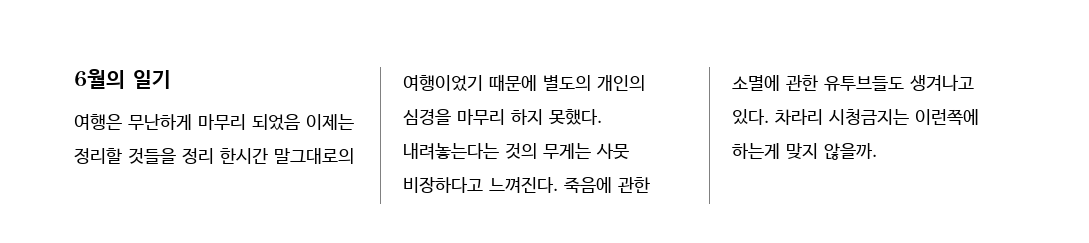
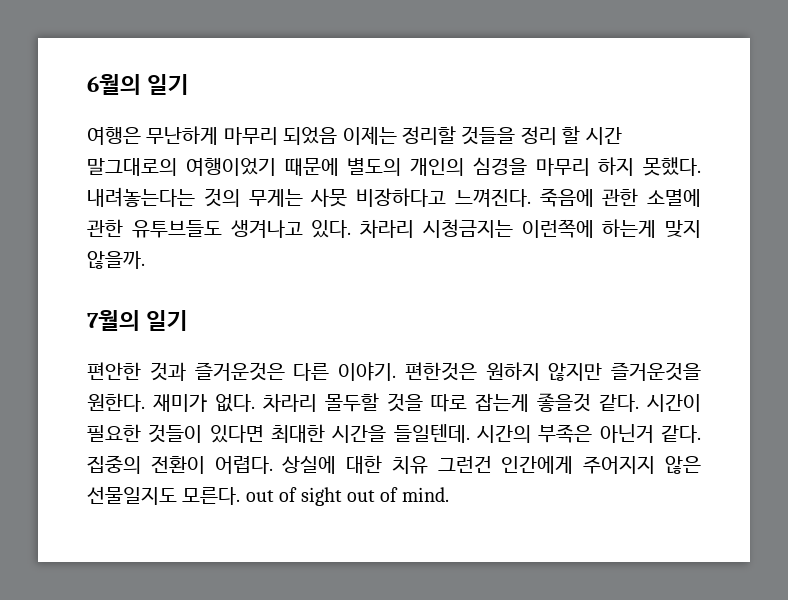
- 여행은 무난하게 마무리 되었음 이제는 정리할 것들을 정리 한시간 말그대로의 여행이었기 때문에 별도의 개인의 심경을 마무리 하지 못했다.
+ 여행은 무난하게 마무리 되었음 이제는 정리할 것들을 정리 할 시간 말그대로의 여행이었기 때문에 별도의 개인의 심경을 마무리 하지 못했다.
+ 7월의 일기
+ 편안한 것과 즐거운것은 다른 이야기. 편한것은 원하지 않지만 즐거운것을 원한다. 재미가 없다. 차라리 몰두할 것을 따로 잡는게 좋을것 같다. 시간이 필요한 것들이 있다면 최대한 시간을 들일텐데. 시간의 부족은 아닌거 같다. 집중의 전환이 어렵다. 상실에 대한 치유 그런건 인간에게 주어지지 않은 선물일지도 모른다. out of sight out of mind.

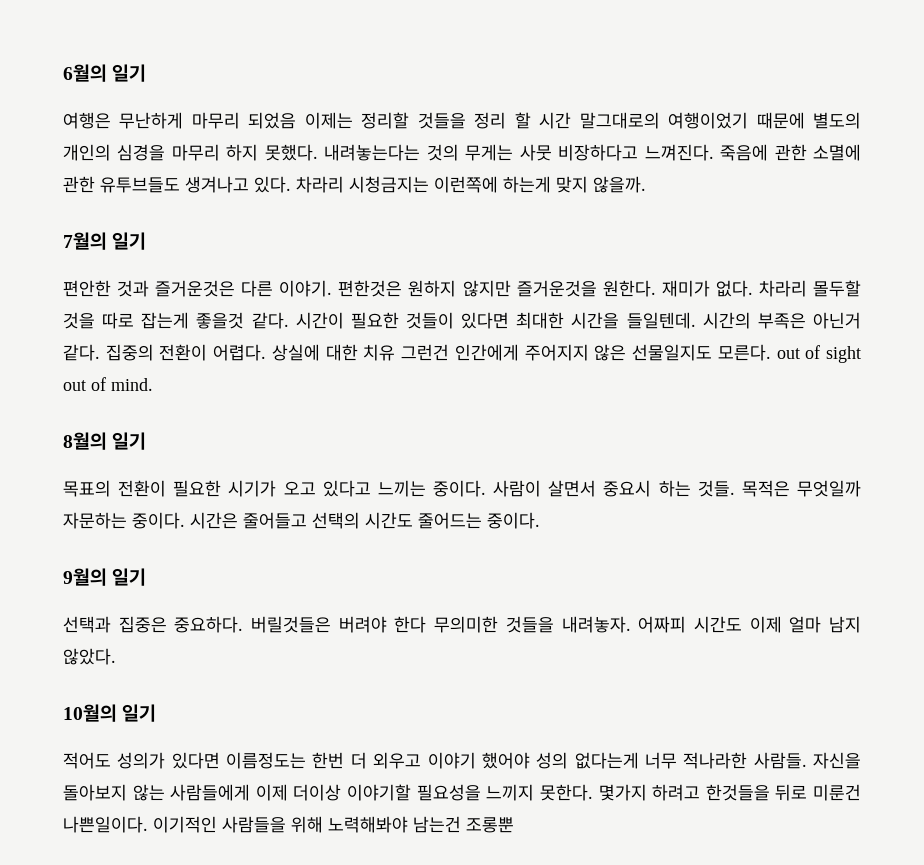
+ 8월의 일기
+ 목표의 전환이 필요한 시기가 오고 있다고 느끼는 중이다. 사람이 살면서 중요시 하는 것들. 목적은 무엇일까 자문하는 중이다. 시간은 줄어들고 선택의 시간도 줄어드는 중이다.
+ 9월의 일기
+ 선택과 집중은 중요하다. 버릴것들은 버려야 한다 무의미한 것들을 내려놓자. 어짜피 시간도 이제 얼마 남지 않았다.
+ 10월의 일기
+ 적어도 성의가 있다면 이름정도는 한번 더 외우고 이야기 했어야 성의 없다는게 너무 적나라한 사람들. 자신을 돌아보지 않는 사람들에게 이제 더이상 이야기할 필요성을 느끼지 못한다. 몇가지 하려고 한것들을 뒤로 미룬건 나쁜일이다. 이기적인 사람들을 위해 노력해봐야 남는건 조롱뿐

